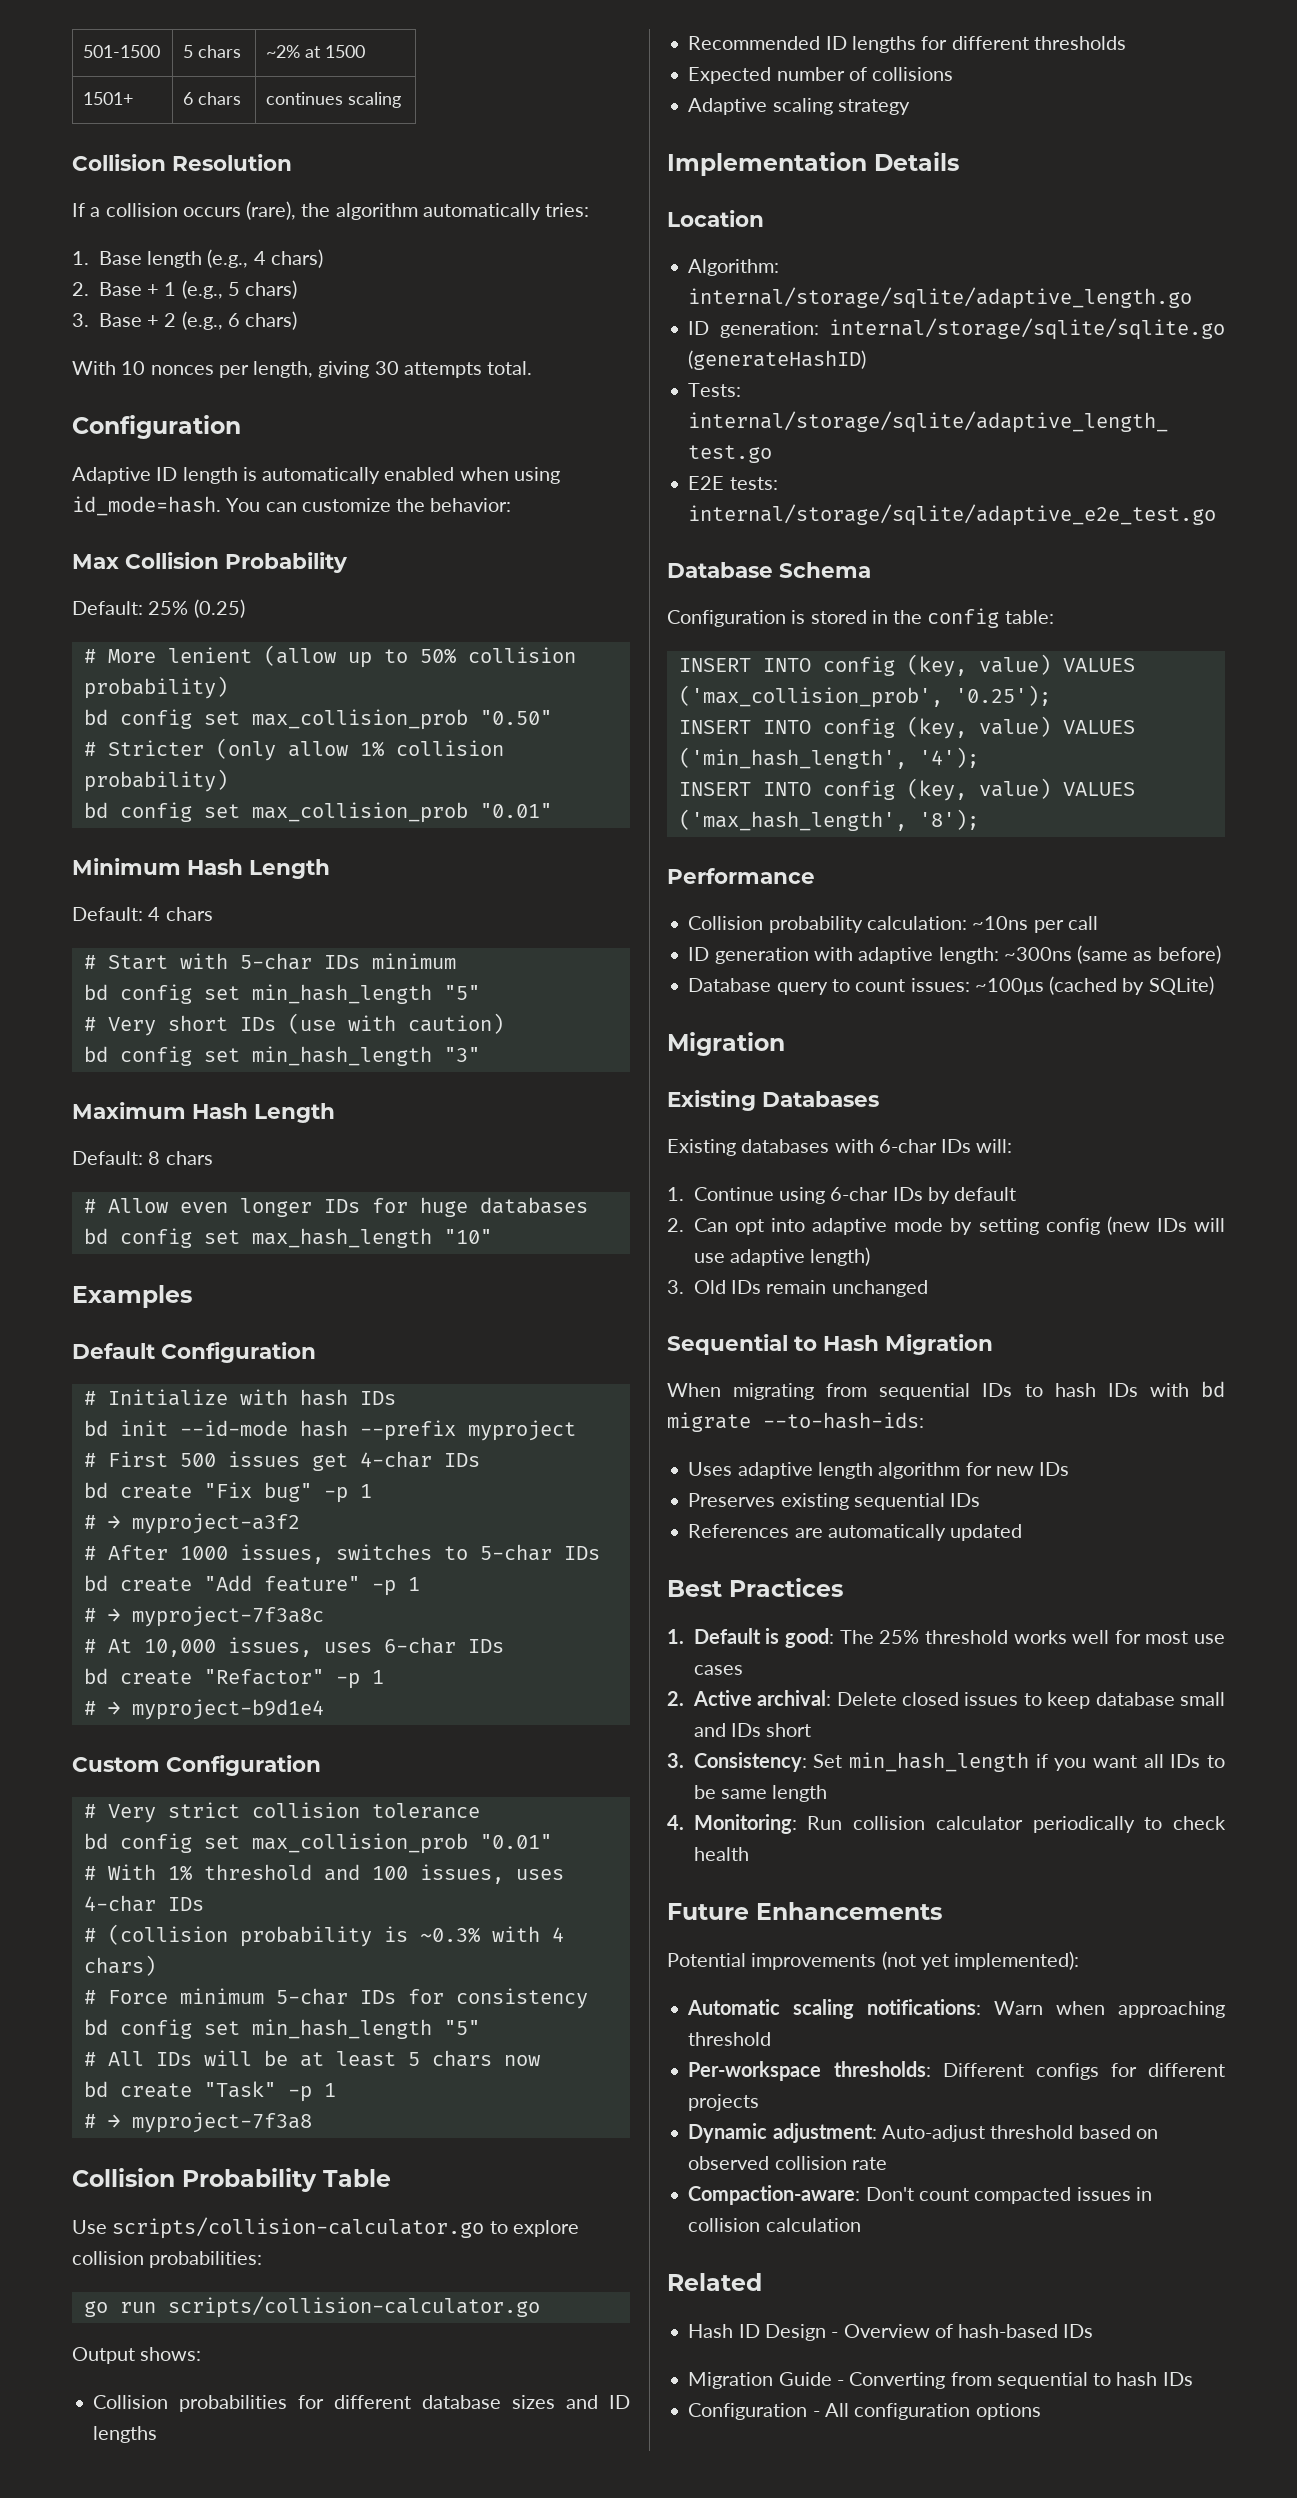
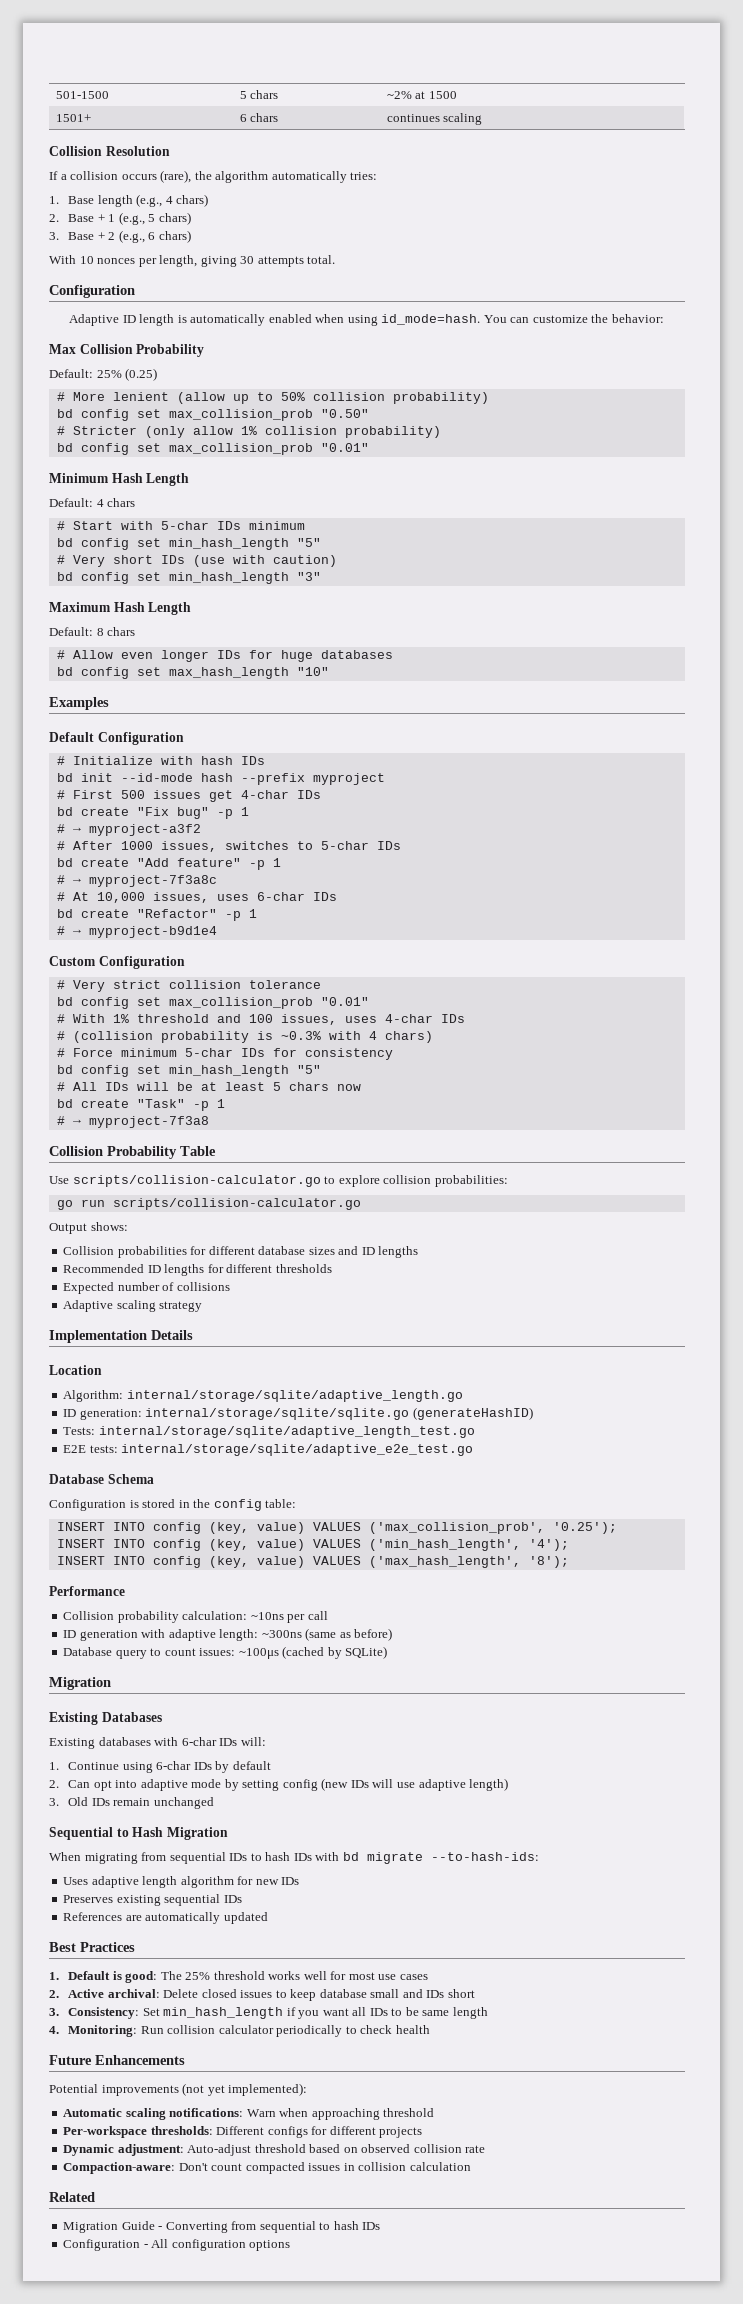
- Hash ID Design - Overview of hash-based IDs

